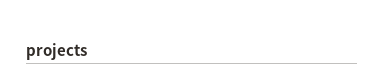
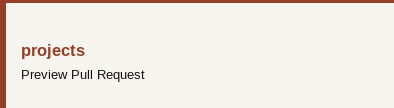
+ Preview Pull Request

